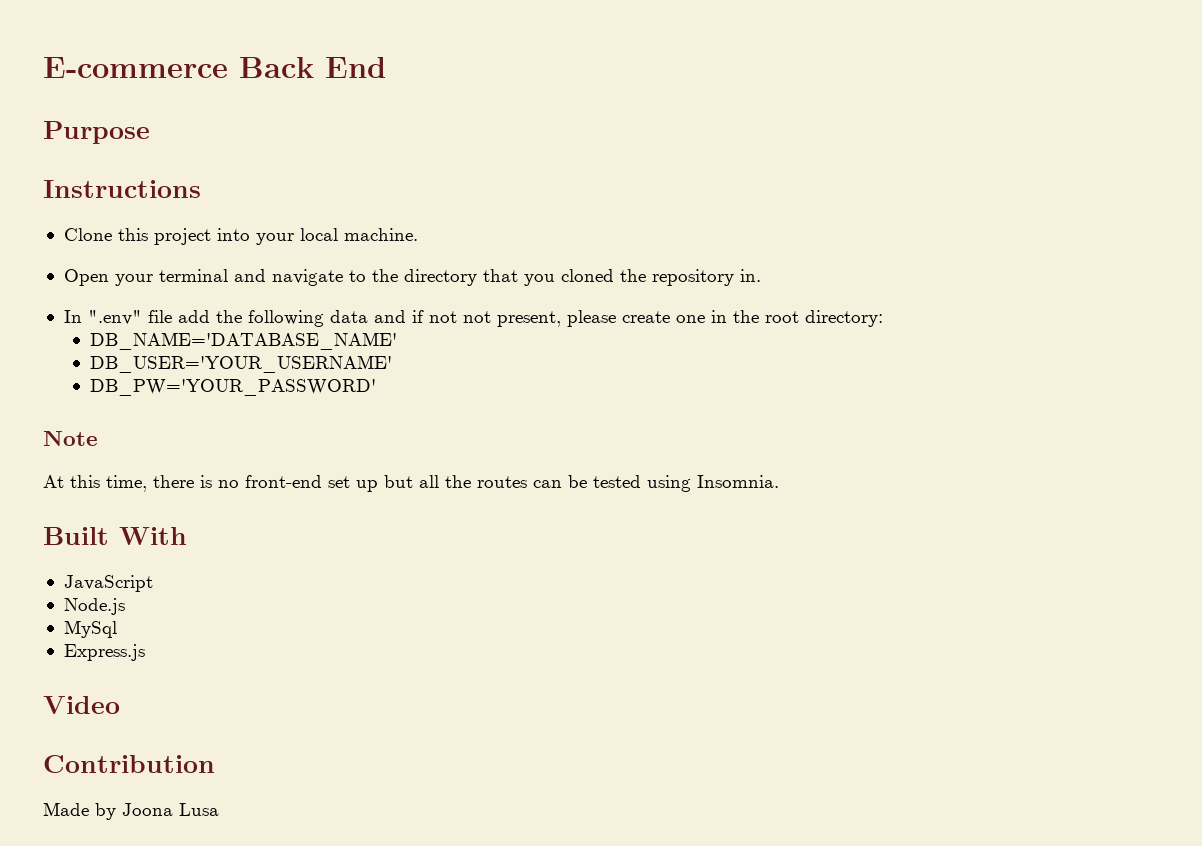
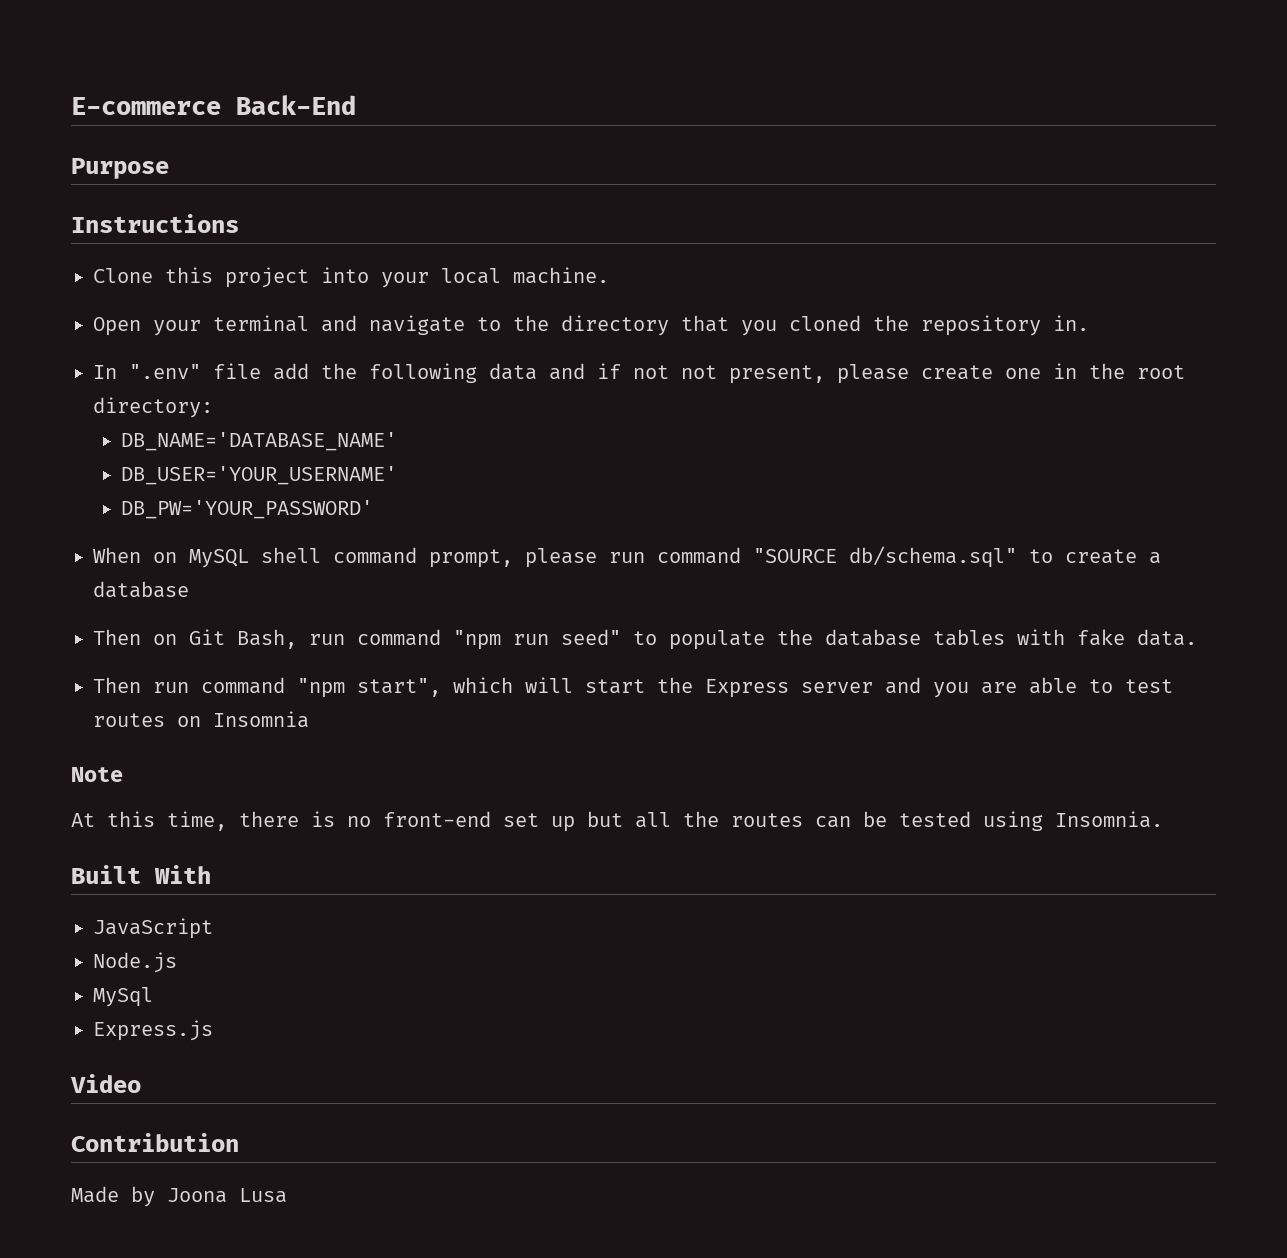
- E-commerce Back End
+ E-commerce Back-End
+ When on MySQL shell command prompt, please run command "SOURCE db/schema.sql" to create a database
+ Then on Git Bash, run command "npm run seed" to populate the database tables with fake data.
+ Then run command "npm start", which will start the Express server and you are able to test routes on Insomnia

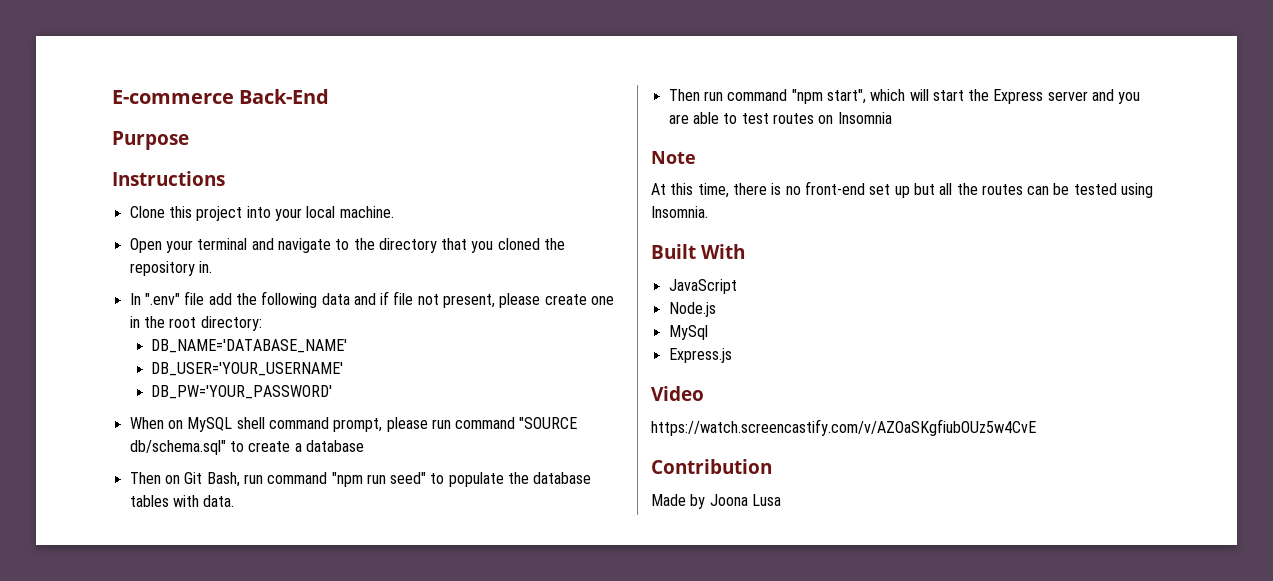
- In ".env" file add the following data and if not not present, please create one in the root directory:
+ In ".env" file add the following data and if file not present, please create one in the root directory:
- Then on Git Bash, run command "npm run seed" to populate the database tables with fake data.
+ Then on Git Bash, run command "npm run seed" to populate the database tables with data.
+ https://watch.screencastify.com/v/AZOaSKgfiubOUz5w4CvE

